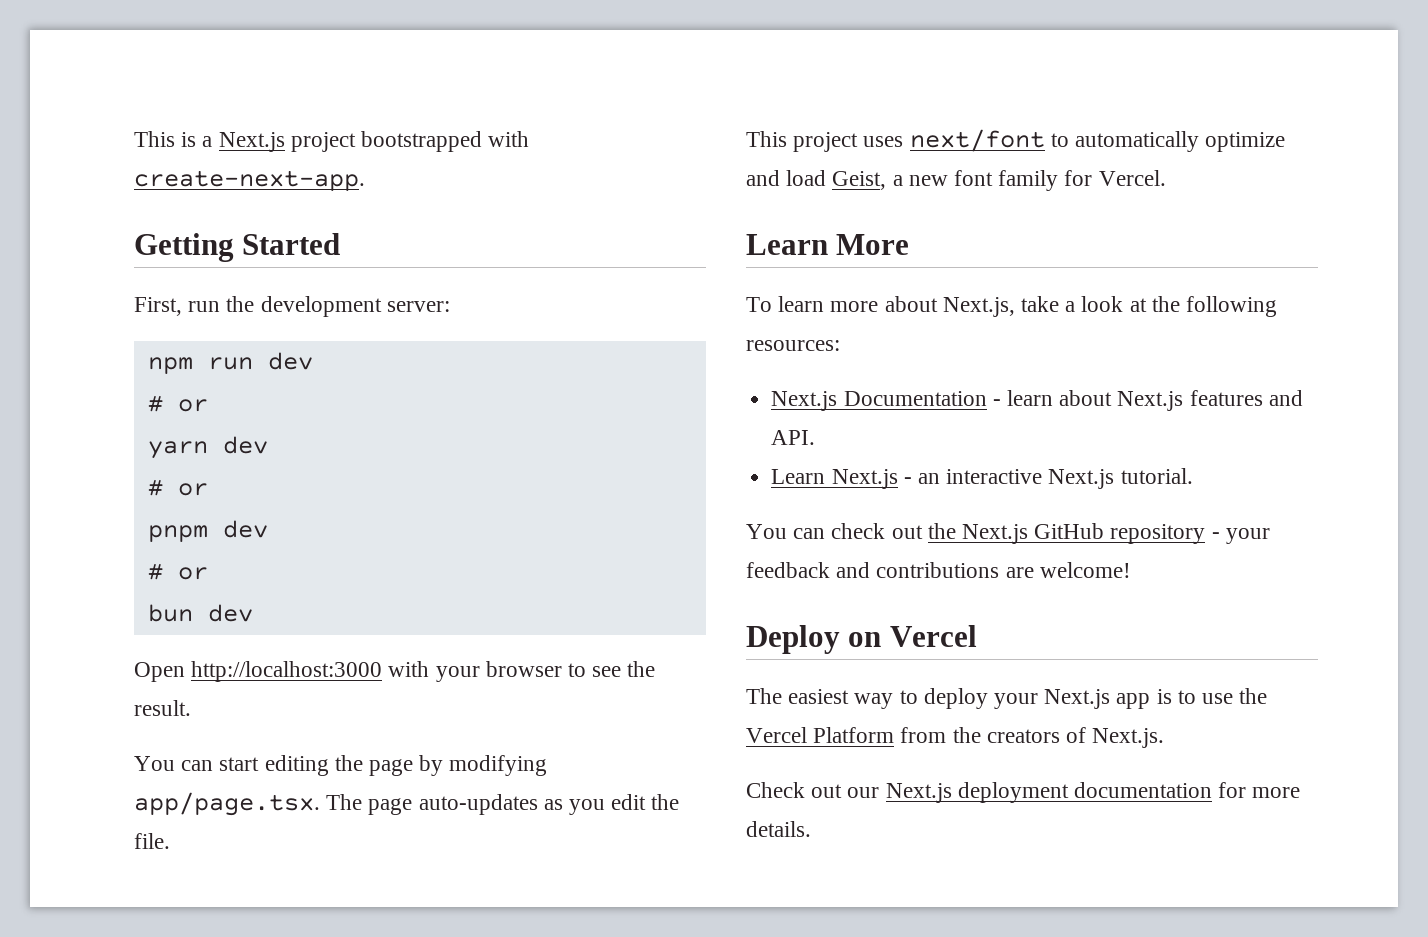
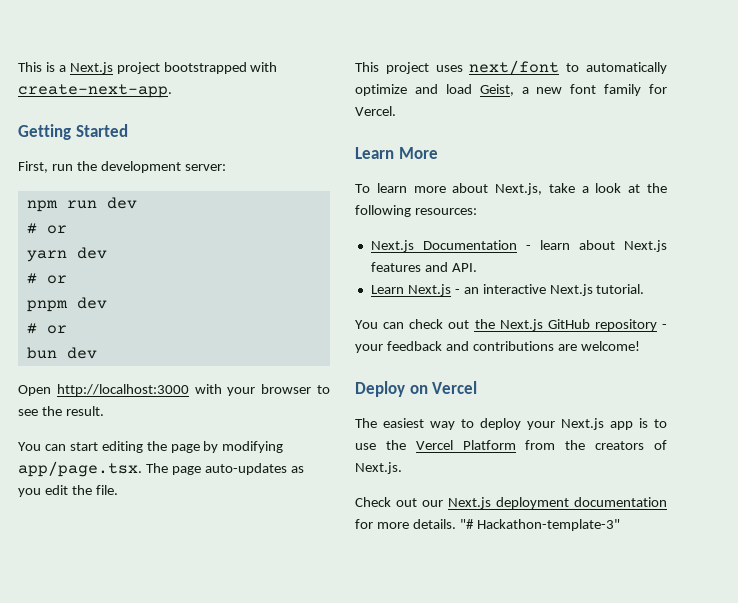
+ "# Hackathon-template-3"

